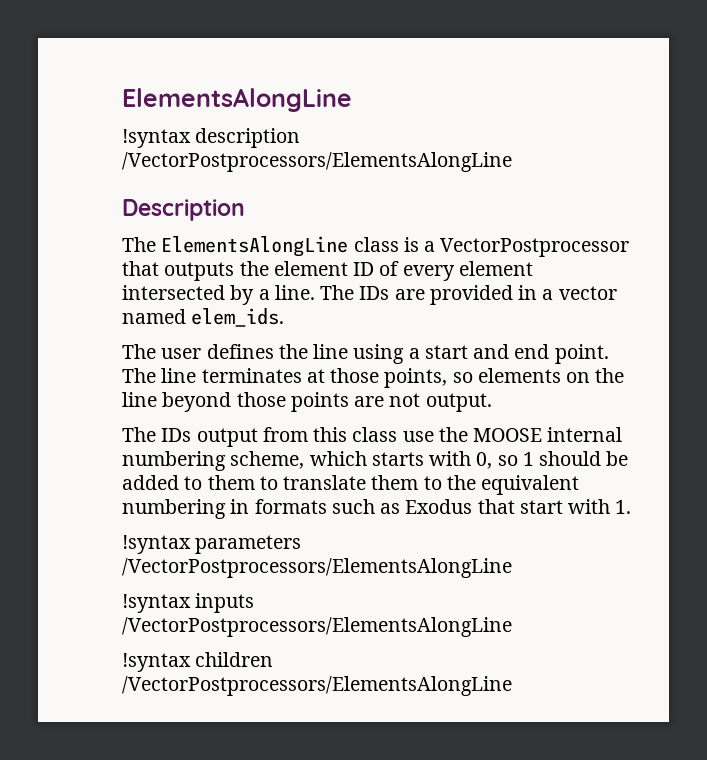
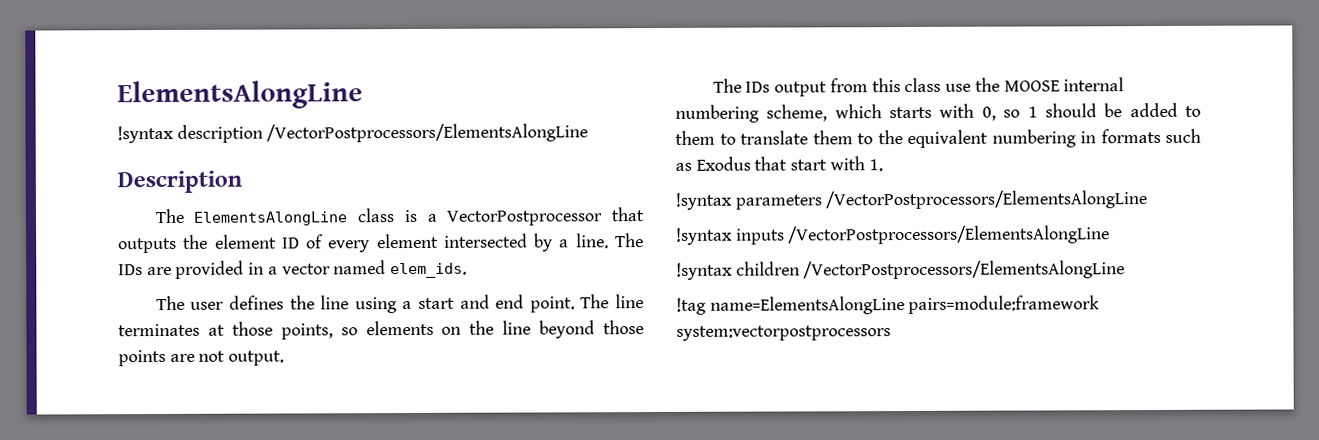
+ !tag name=ElementsAlongLine pairs=module:framework system:vectorpostprocessors

